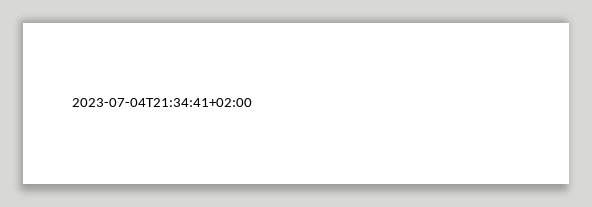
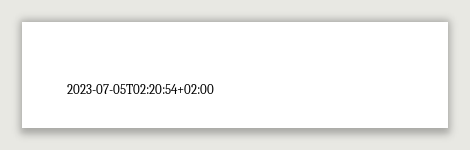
- 2023-07-04T21:34:41+02:00
+ 2023-07-05T02:20:54+02:00

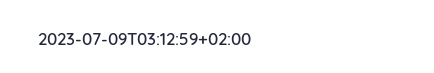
- 2023-07-05T02:20:54+02:00
+ 2023-07-09T03:12:59+02:00

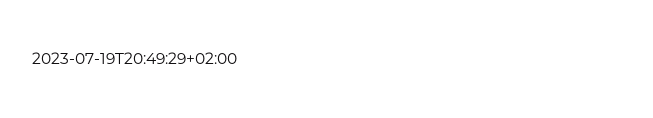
- 2023-07-09T03:12:59+02:00
+ 2023-07-19T20:49:29+02:00

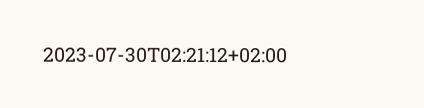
- 2023-07-19T20:49:29+02:00
+ 2023-07-30T02:21:12+02:00

